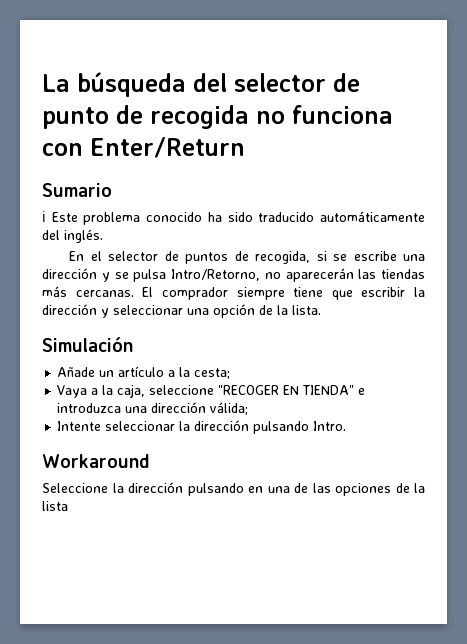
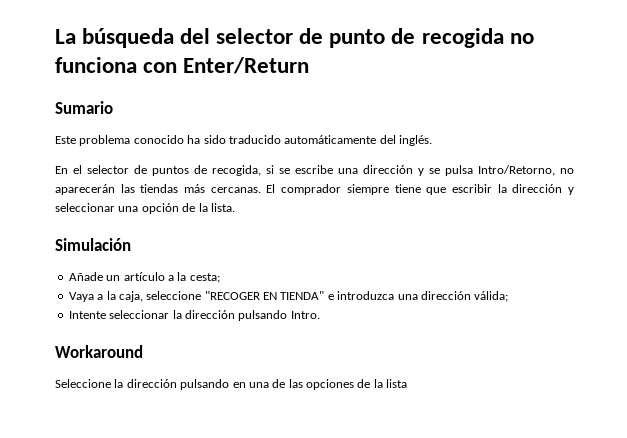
- ℹ Este problema conocido ha sido traducido automáticamente del inglés.
+ Este problema conocido ha sido traducido automáticamente del inglés.

